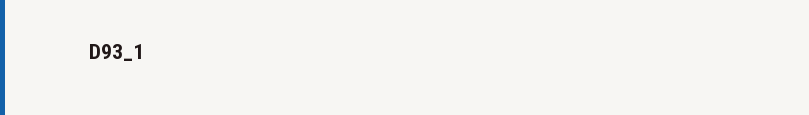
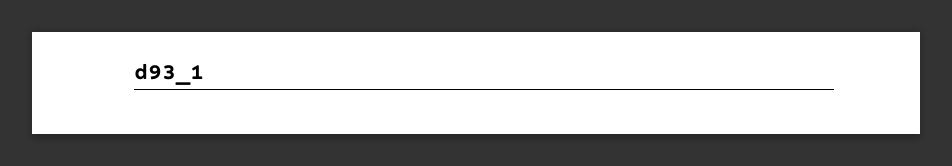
- D93_1
+ d93_1

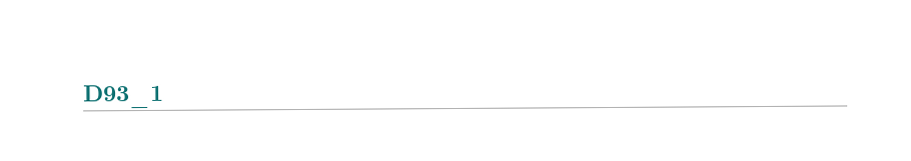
- d93_1
+ D93_1

